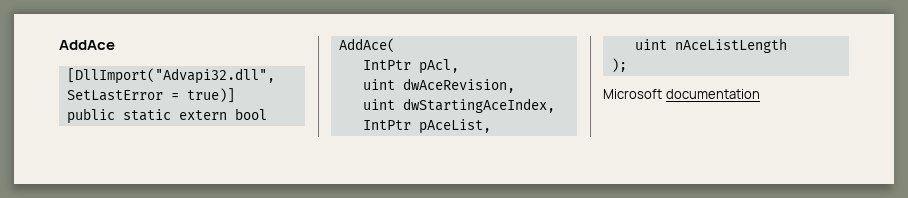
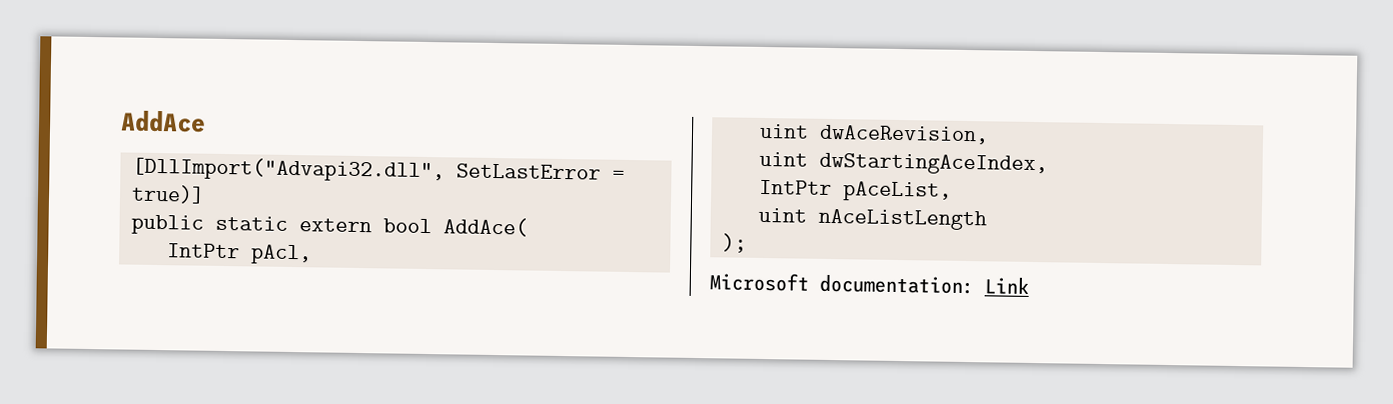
- Microsoft documentation
+ Microsoft documentation: Link

